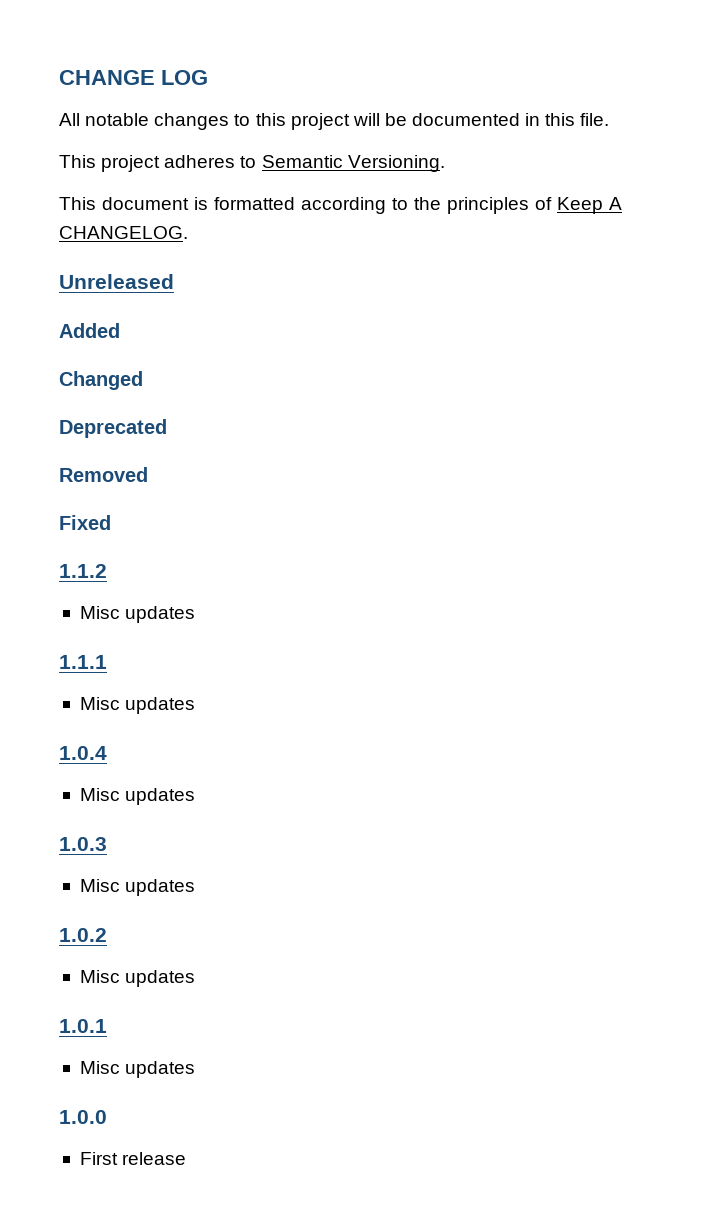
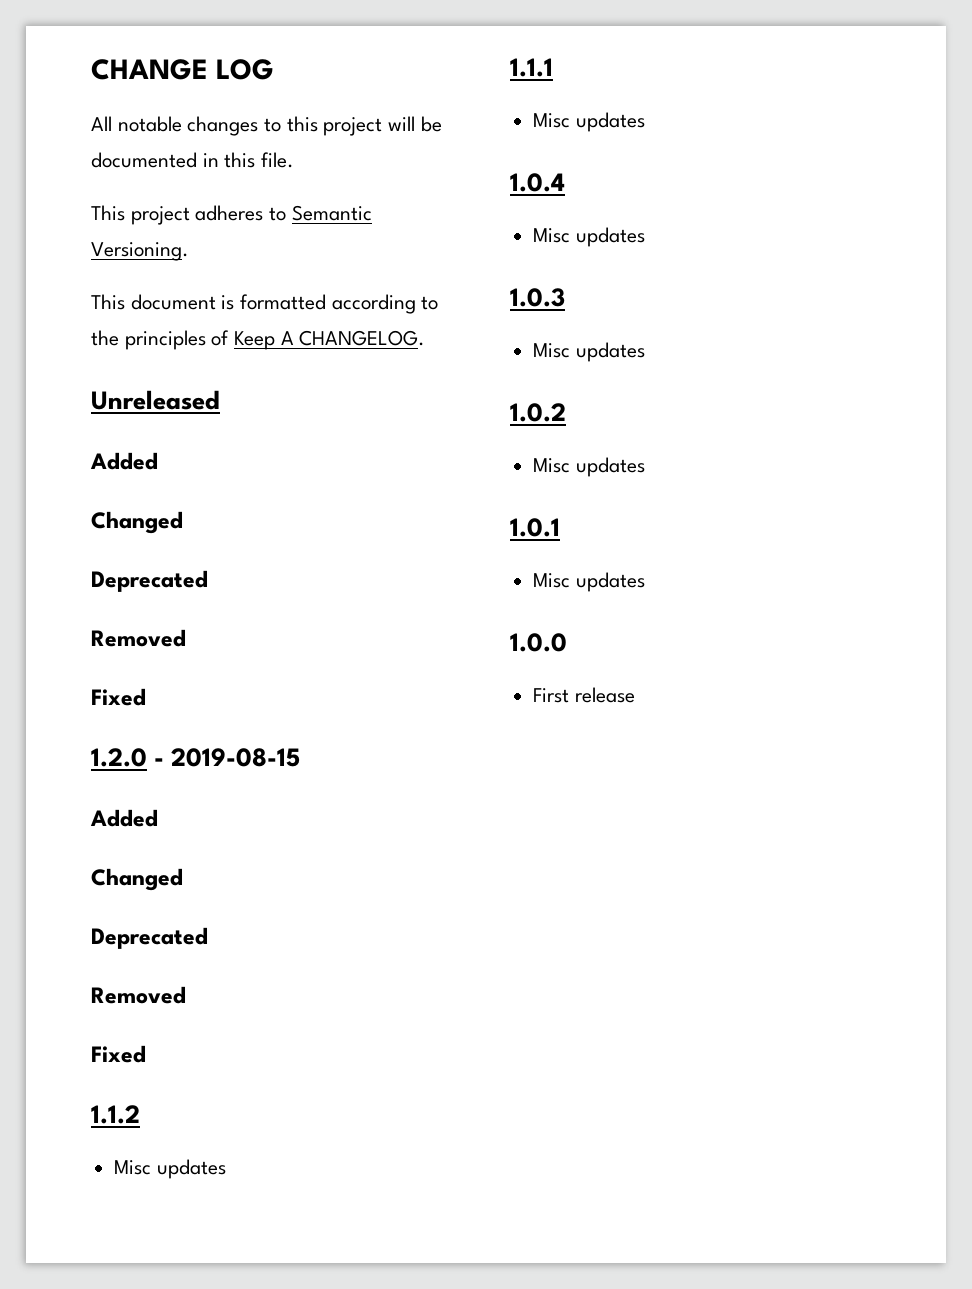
+ 1.2.0 - 2019-08-15
+ Added
+ Changed
+ Deprecated
+ Removed
+ Fixed

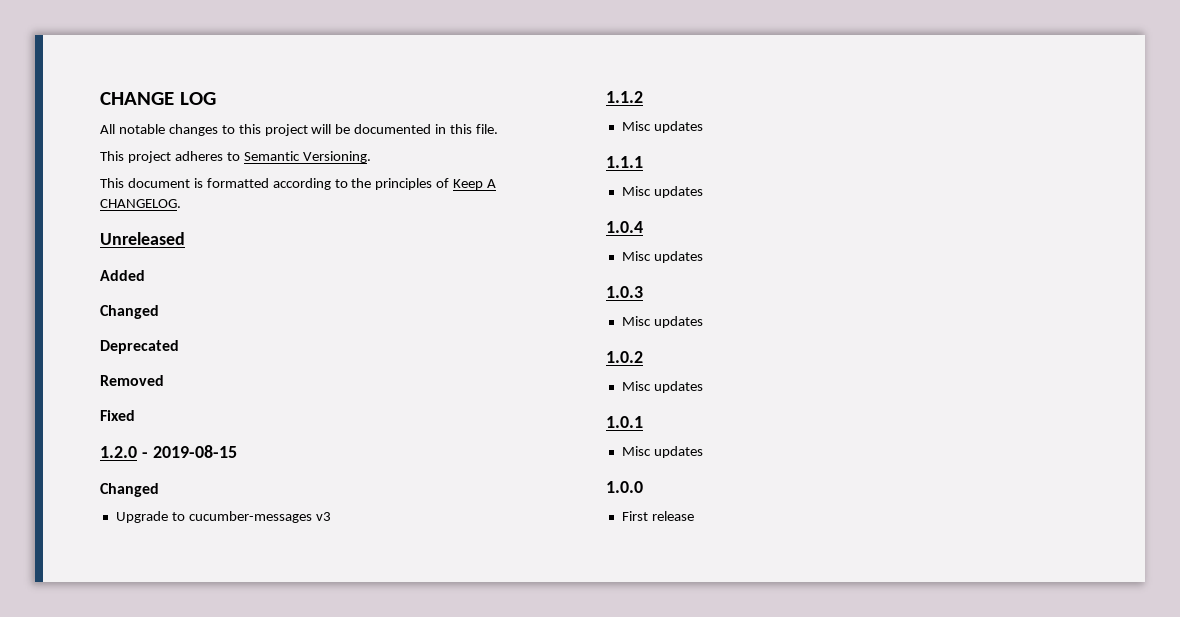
  1.2.0 - 2019-08-15
- Added
  Changed
- Deprecated
- Removed
- Fixed
+ Upgrade to cucumber-messages v3

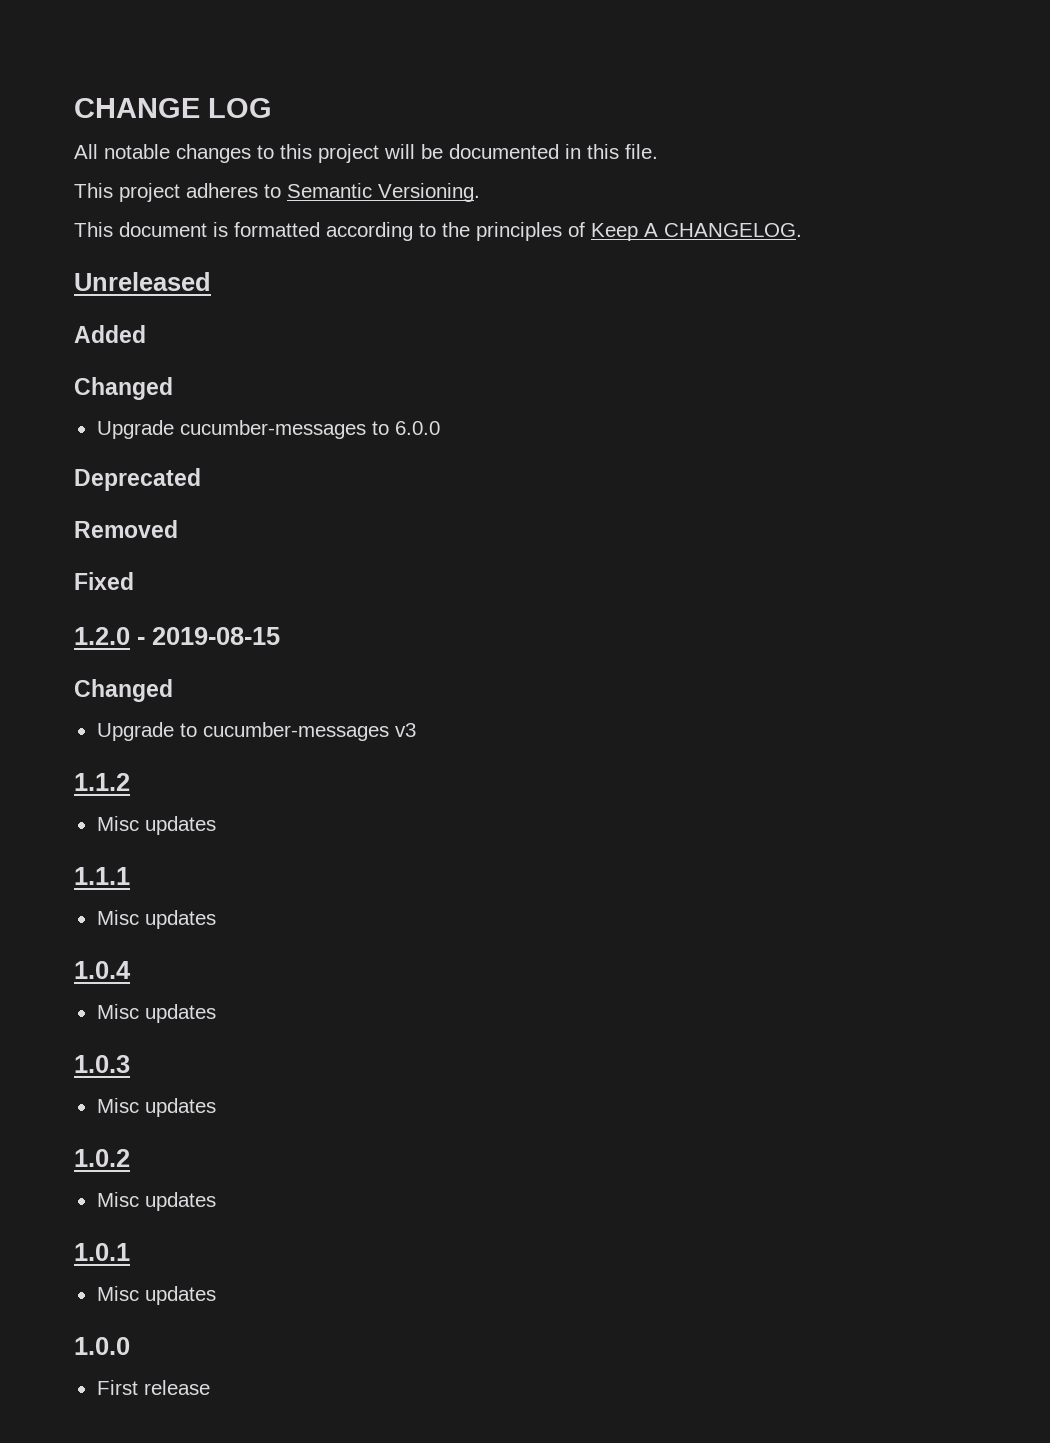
+ Upgrade cucumber-messages to 6.0.0

